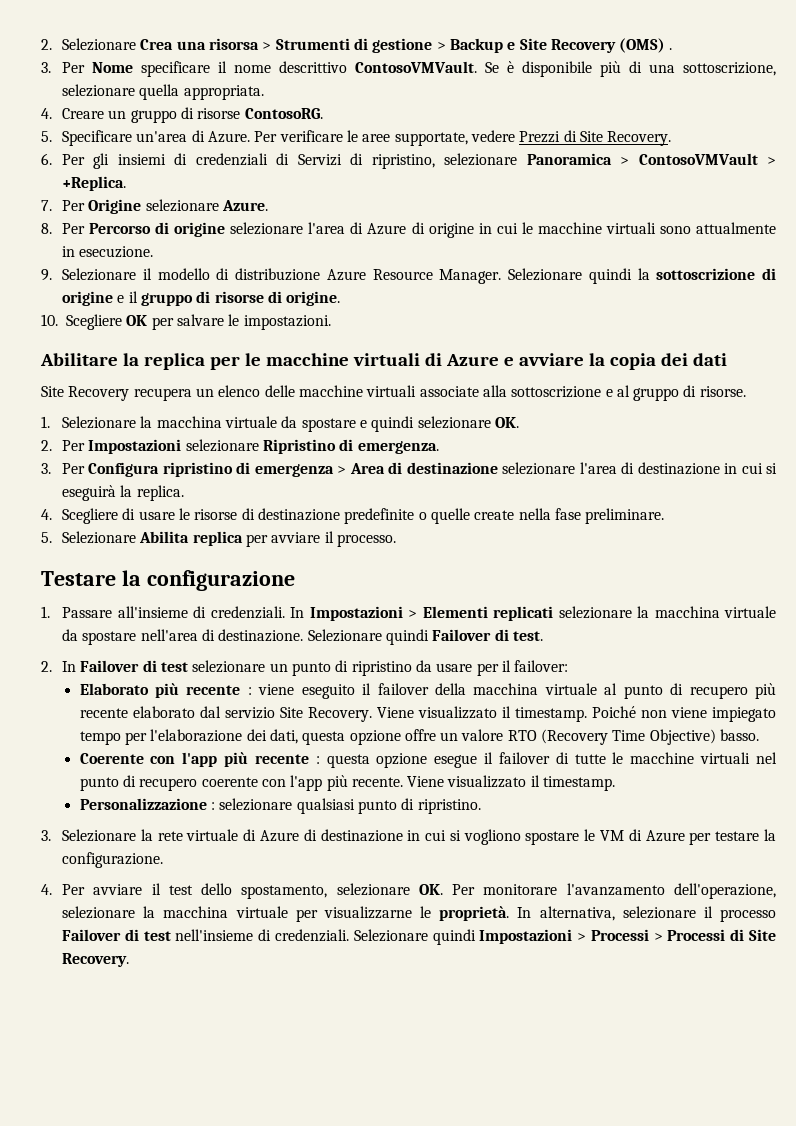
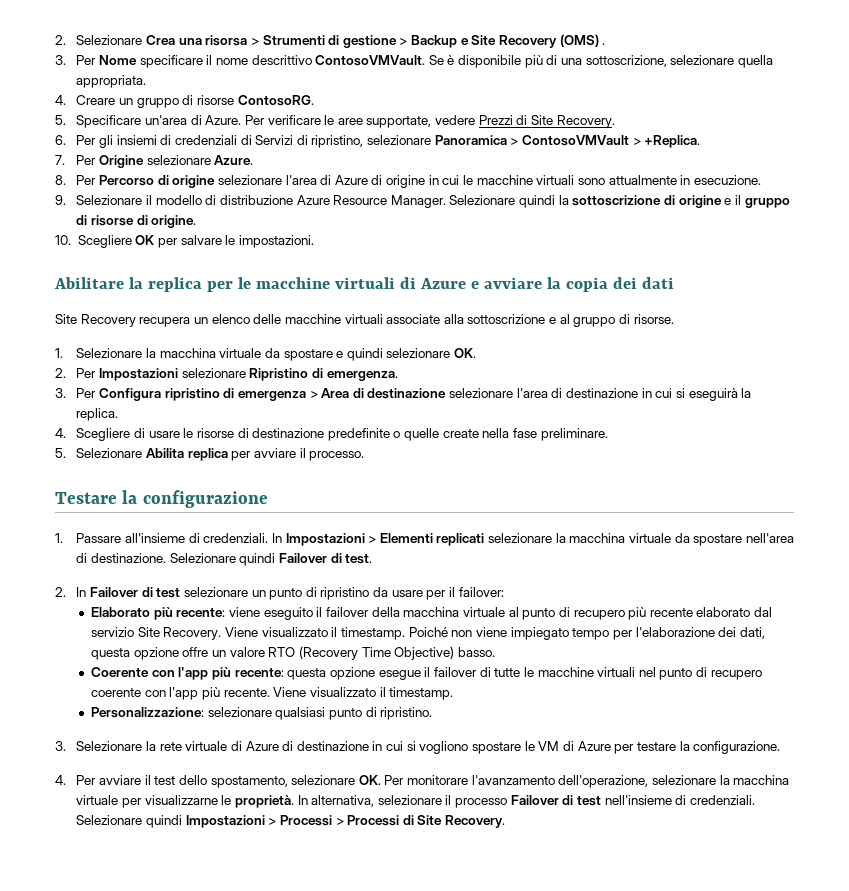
- Elaborato più recente : viene eseguito il failover della macchina virtuale al punto di recupero più recente elaborato dal servizio Site Recovery.
+ Elaborato più recente: viene eseguito il failover della macchina virtuale al punto di recupero più recente elaborato dal servizio Site Recovery.
- Coerente con l'app più recente : questa opzione esegue il failover di tutte le macchine virtuali nel punto di recupero coerente con l'app più recente.
+ Coerente con l'app più recente: questa opzione esegue il failover di tutte le macchine virtuali nel punto di recupero coerente con l'app più recente.
- Personalizzazione : selezionare qualsiasi punto di ripristino.
+ Personalizzazione: selezionare qualsiasi punto di ripristino.

